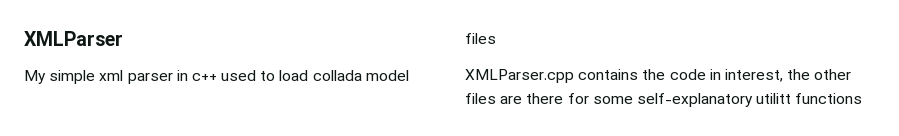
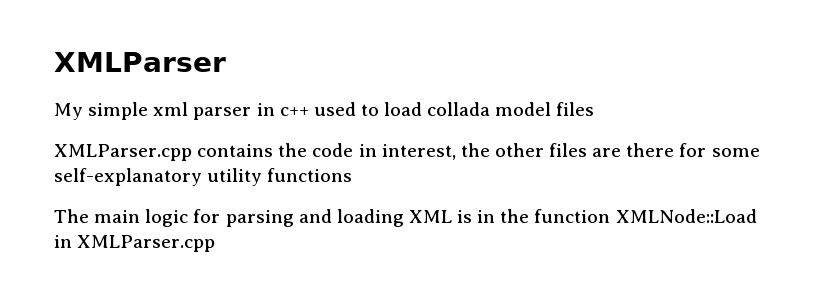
- XMLParser.cpp contains the code in interest, the other files are there for some self-explanatory utilitt functions
+ XMLParser.cpp contains the code in interest, the other files are there for some self-explanatory utility functions
+ The main logic for parsing and loading XML is in the function XMLNode::Load in XMLParser.cpp

